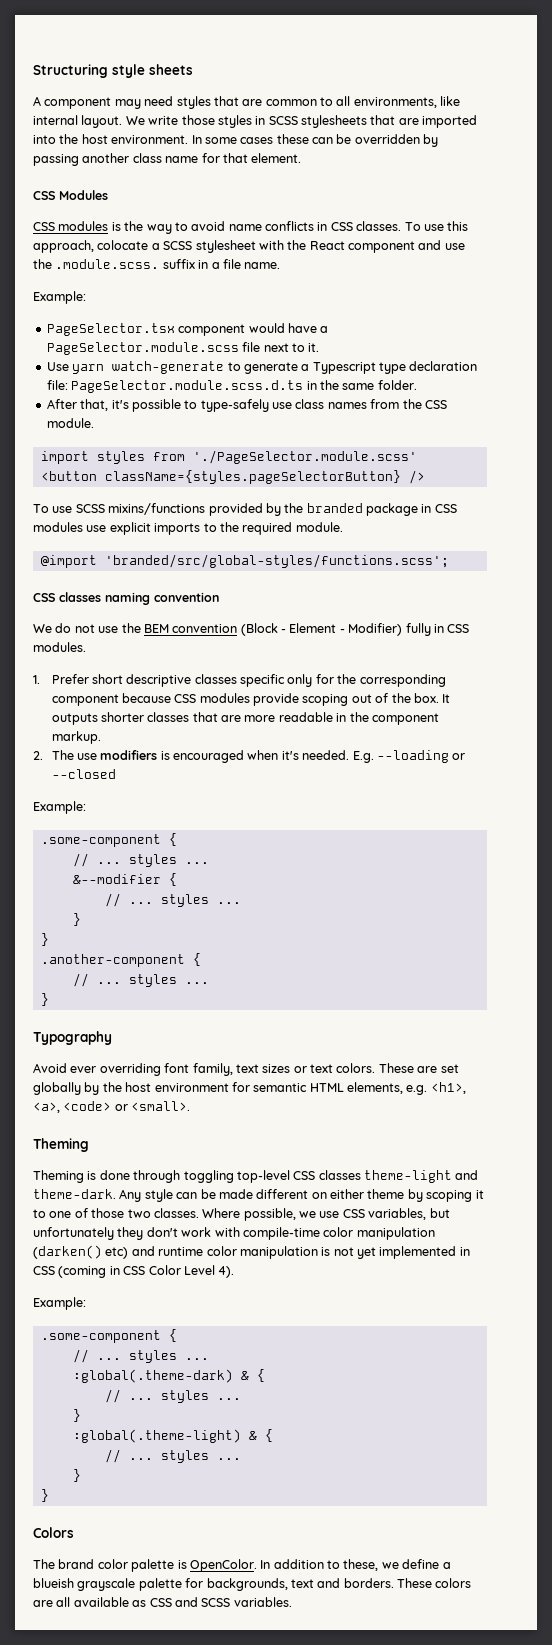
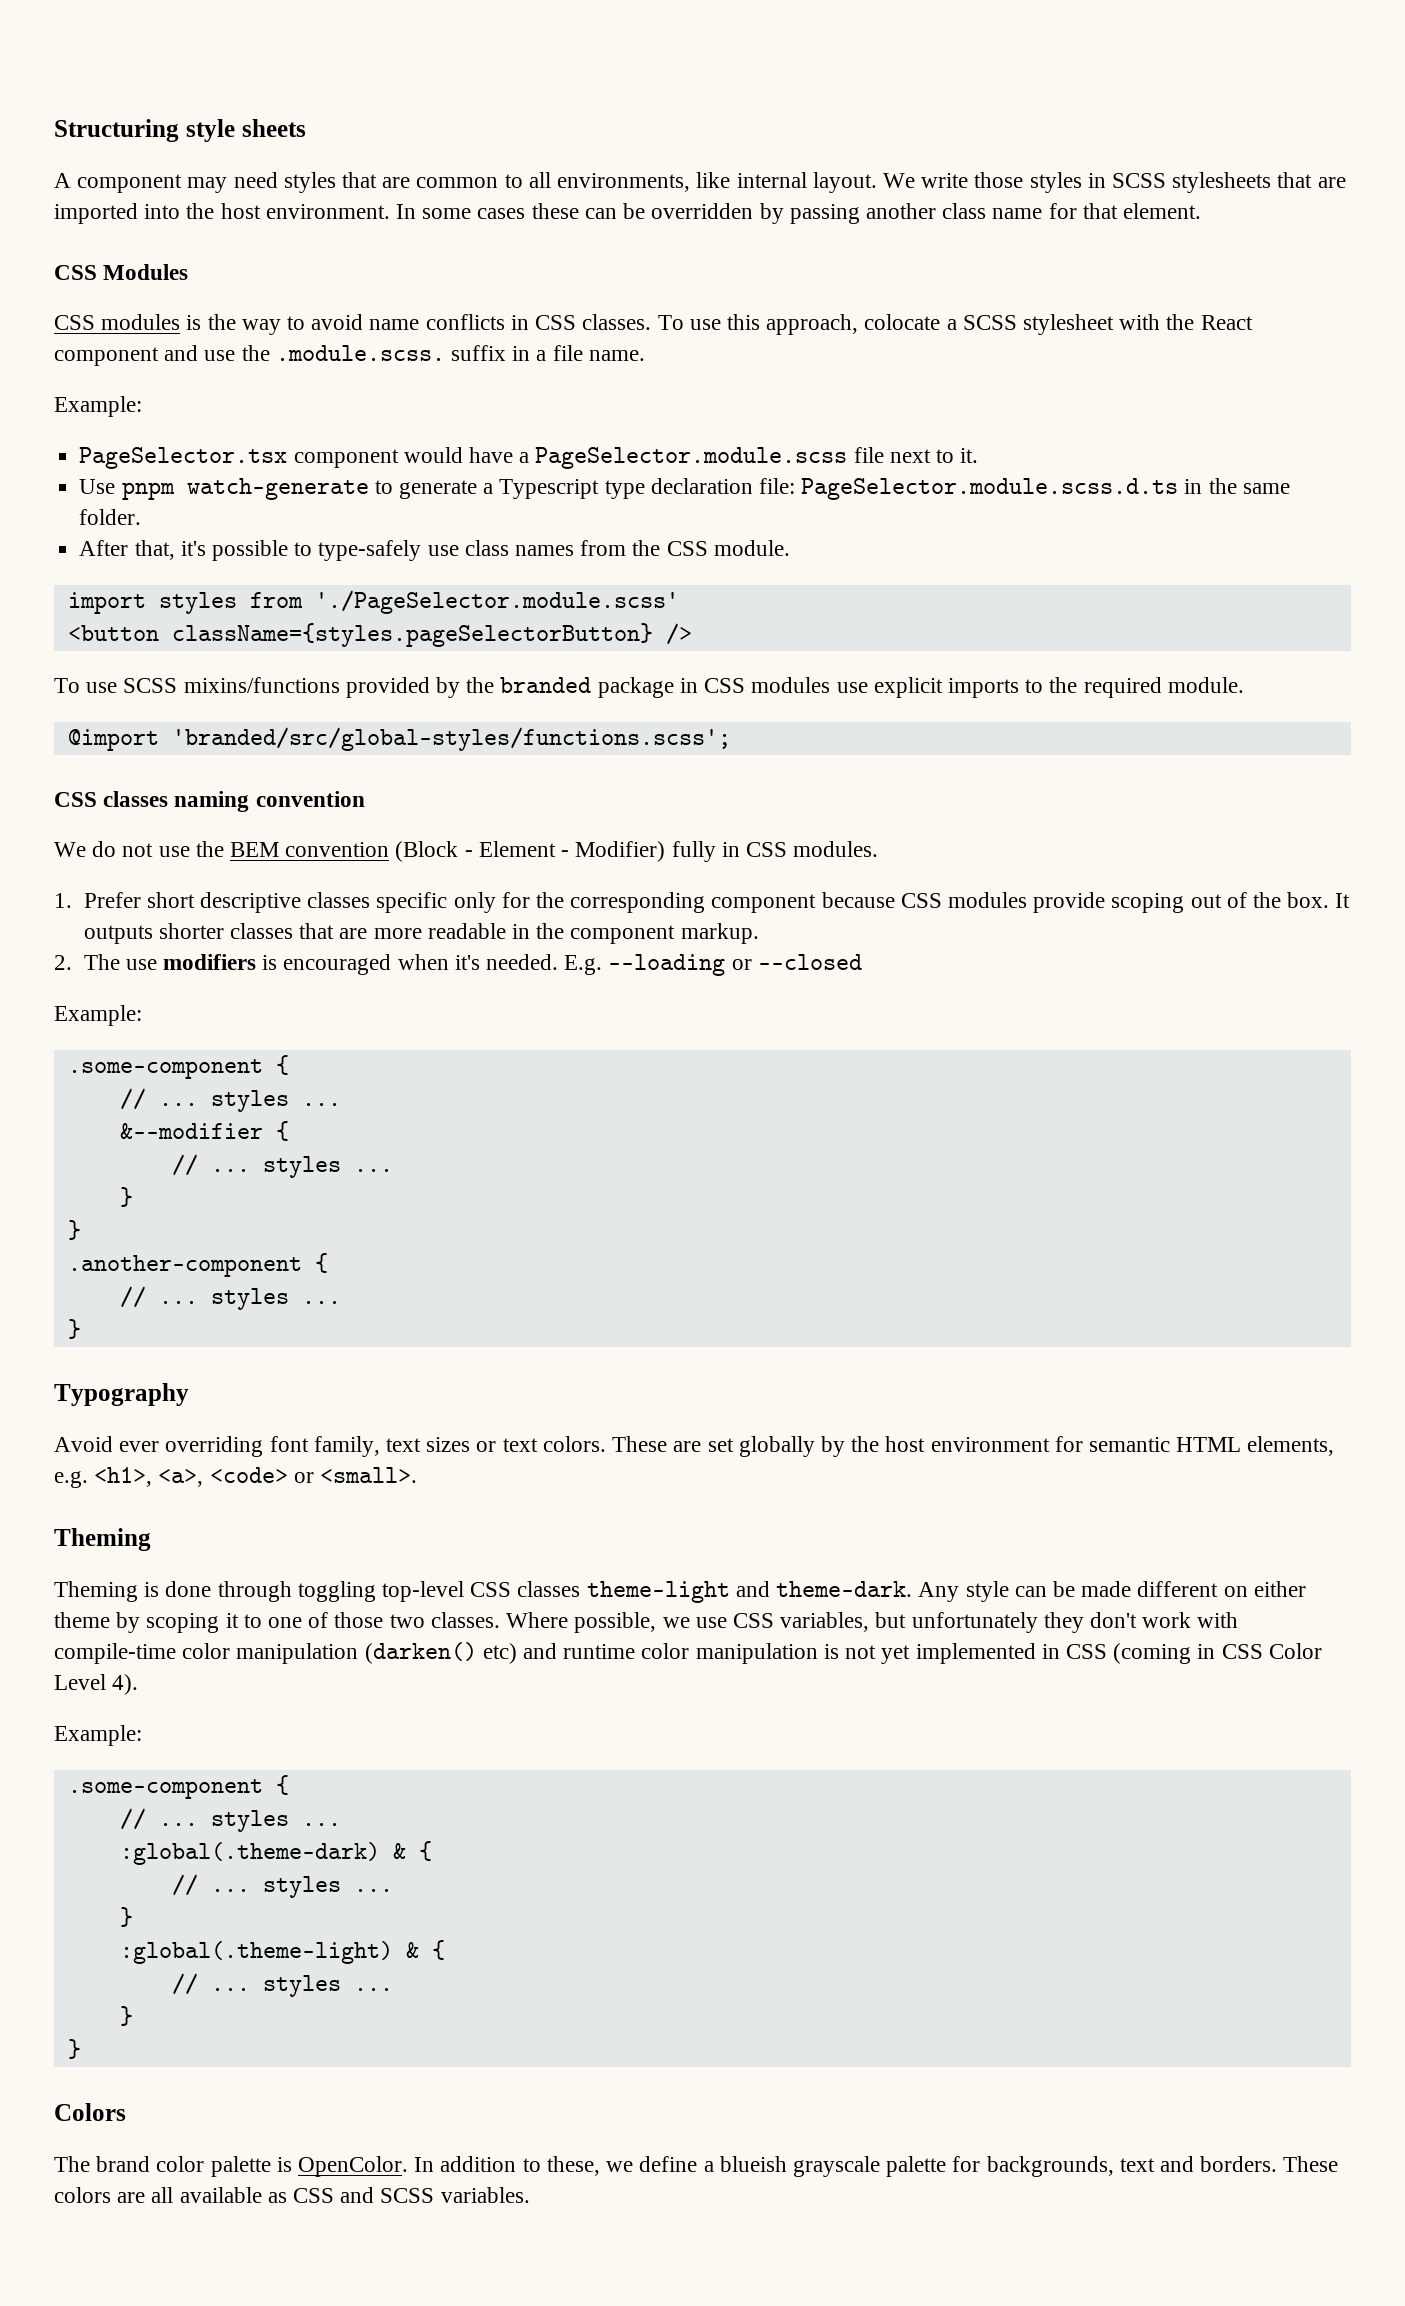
- Use yarn watch-generate to generate a Typescript type declaration file: PageSelector.module.scss.d.ts in the same folder.
+ Use pnpm watch-generate to generate a Typescript type declaration file: PageSelector.module.scss.d.ts in the same folder.

